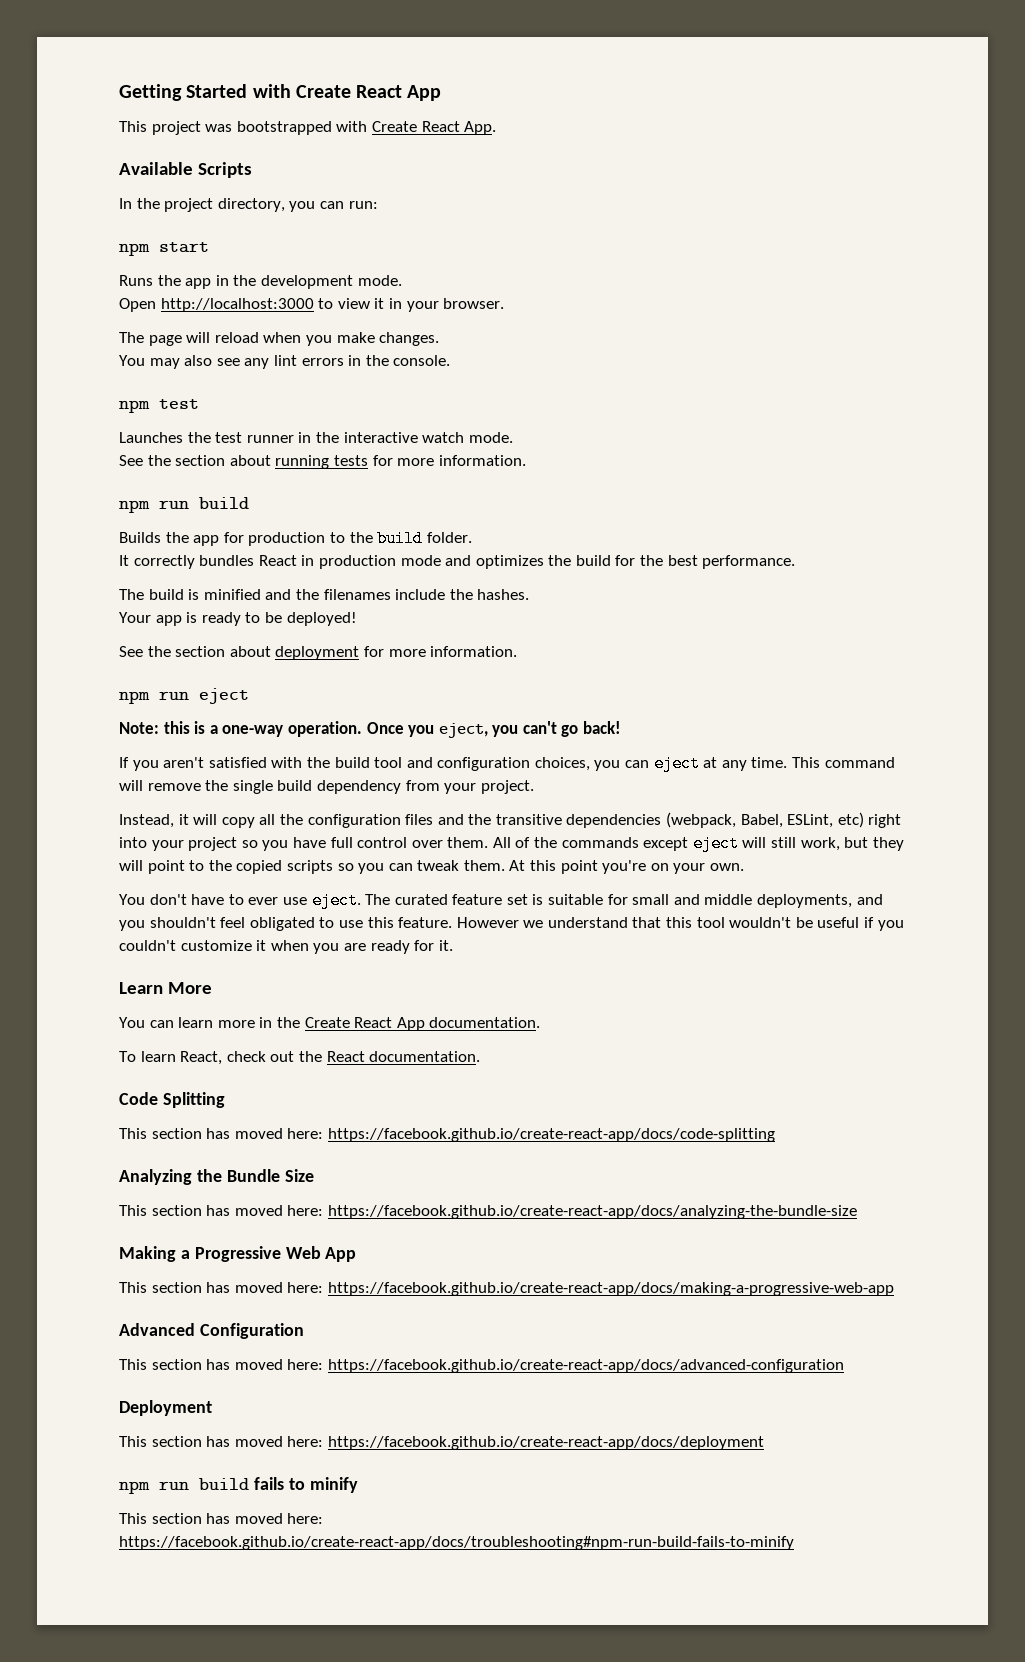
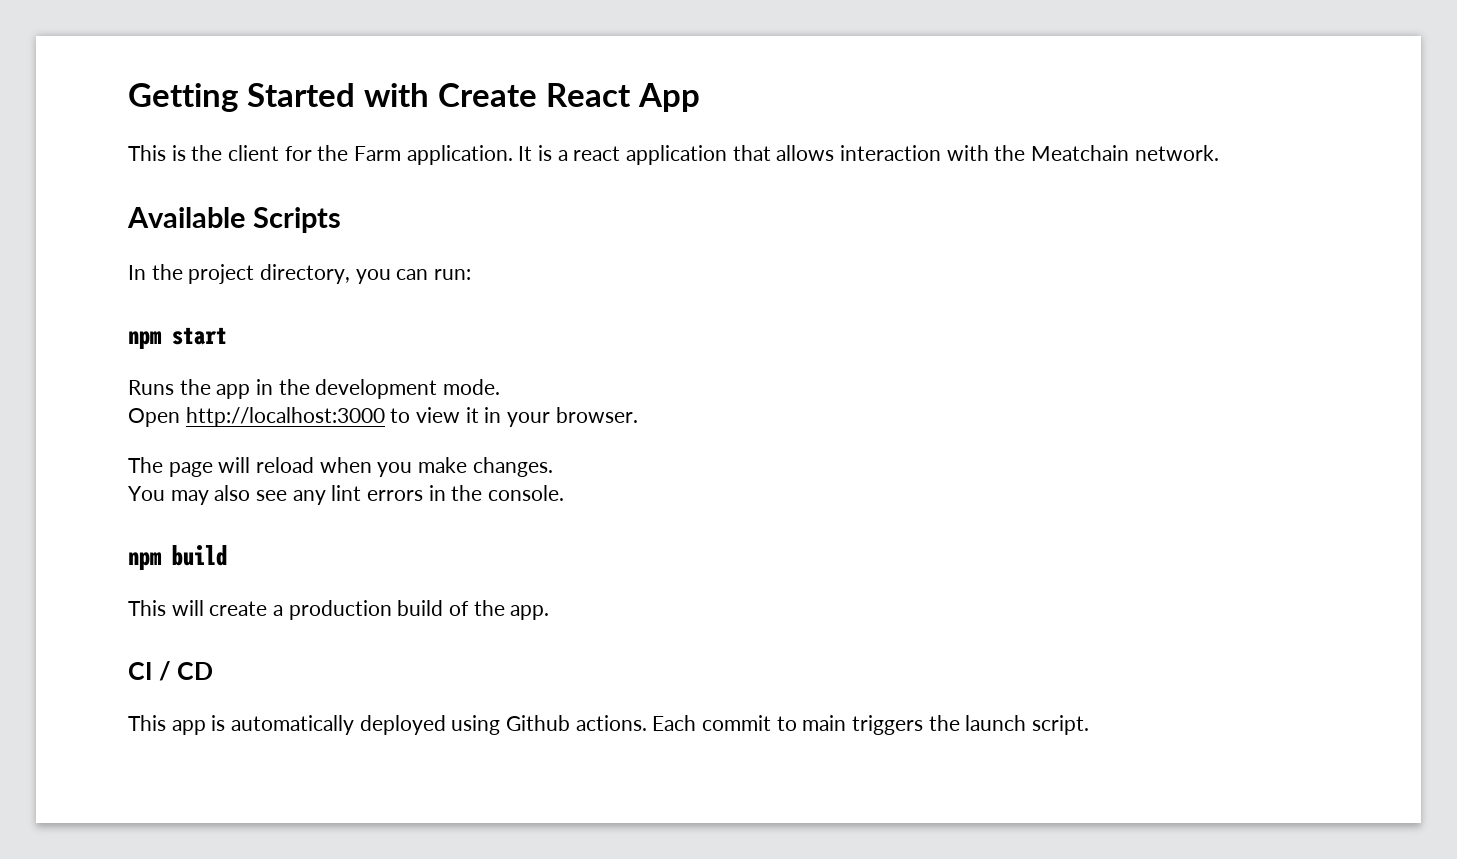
- This project was bootstrapped with Create React App.
+ This is the client for the Farm application. It is a react application that allows interaction with the Meatchain network.
- npm test
- Launches the test runner in the interactive watch mode.
- See the section about running tests for more information.
- npm run build
- Builds the app for production to the build folder.
- It correctly bundles React in production mode and optimizes the build for the best performance.
- The build is minified and the filenames include the hashes.
- Your app is ready to be deployed!
- See the section about deployment for more information.
- npm run eject
- Note: this is a one-way operation. Once you eject, you can't go back!
- If you aren't satisfied with the build tool and configuration choices, you can eject at any time. This command will remove the single build dependency from your project.
- Instead, it will copy all the configuration files and the transitive dependencies (webpack, Babel, ESLint, etc) right into your project so you have full control over them. All of the commands except eject will still work, but they will point to the copied scripts so you can tweak them. At this point you're on your own.
- You don't have to ever use eject. The curated feature set is suitable for small and middle deployments, and you shouldn't feel obligated to use this feature. However we understand that this tool wouldn't be useful if you couldn't customize it when you are ready for it.
- Learn More
- You can learn more in the Create React App documentation.
- To learn React, check out the React documentation.
- Code Splitting
- This section has moved here: https://facebook.github.io/create-react-app/docs/code-splitting
- Analyzing the Bundle Size
- This section has moved here: https://facebook.github.io/create-react-app/docs/analyzing-the-bundle-size
- Making a Progressive Web App
- This section has moved here: https://facebook.github.io/create-react-app/docs/making-a-progressive-web-app
- Advanced Configuration
- This section has moved here: https://facebook.github.io/create-react-app/docs/advanced-configuration
- Deployment
- This section has moved here: https://facebook.github.io/create-react-app/docs/deployment
- npm run build fails to minify
- This section has moved here: https://facebook.github.io/create-react-app/docs/troubleshooting#npm-run-build-fails-to-minify
+ npm build
+ This will create a production build of the app.
+ CI / CD
+ This app is automatically deployed using Github actions. Each commit to main triggers the launch script.

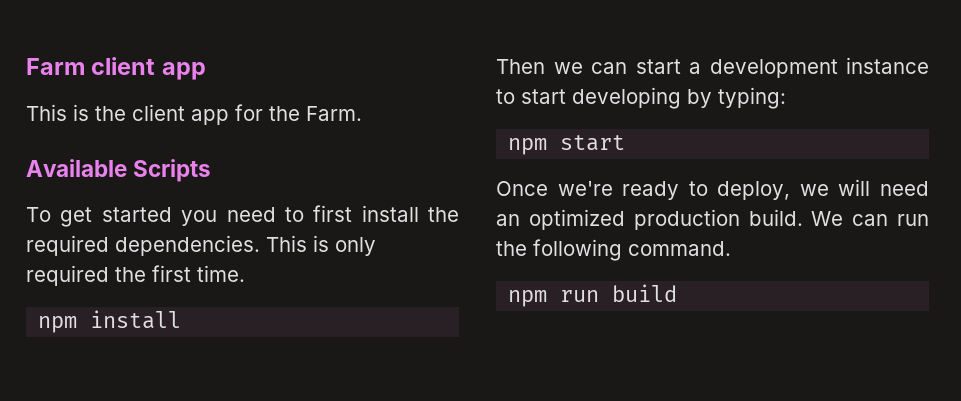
- Getting Started with Create React App
+ Farm client app
- This is the client for the Farm application. It is a react application that allows interaction with the Meatchain network.
+ This is the client app for the Farm.
  Available Scripts
- In the project directory, you can run:
+ To get started you need to first install the required dependencies. This is only required the first time.
+ npm install
+ Then we can start a development instance to start developing by typing:
  npm start
- Runs the app in the development mode.
- Open http://localhost:3000 to view it in your browser.
- The page will reload when you make changes.
- You may also see any lint errors in the console.
- npm build
- This will create a production build of the app.
- CI / CD
- This app is automatically deployed using Github actions. Each commit to main triggers the launch script.
+ Once we're ready to deploy, we will need an optimized production build. We can run the following command.
+ npm run build

